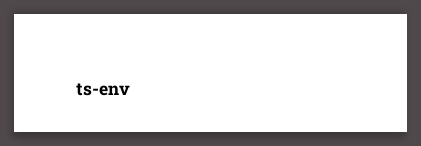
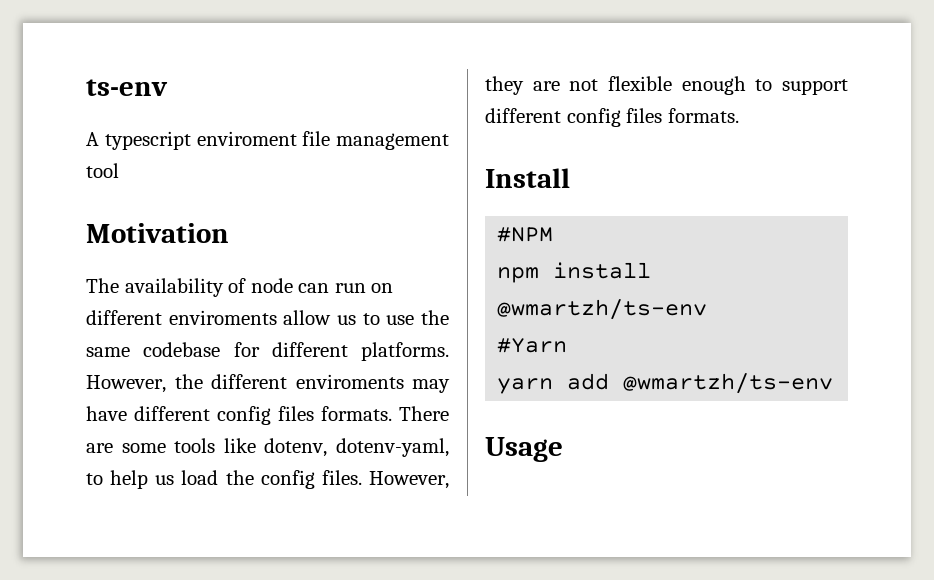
+ A typescript enviroment file management tool
+ Motivation
+ The availability of node can run on different enviroments allow us to use the same codebase for different platforms. However, the different enviroments may have different config files formats. There are some tools like dotenv, dotenv-yaml, to help us load the config files. However, they are not flexible enough to support different config files formats.
+ Install
+ #NPM
+ npm install @wmartzh/ts-env
+ #Yarn
+ yarn add @wmartzh/ts-env
+ Usage

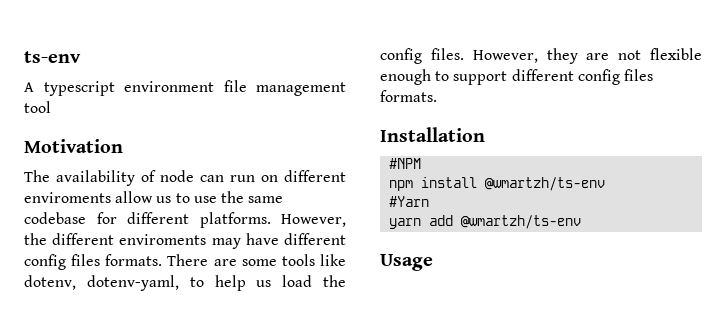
- A typescript enviroment file management tool
+ A typescript environment file management tool
- Install
+ Installation

